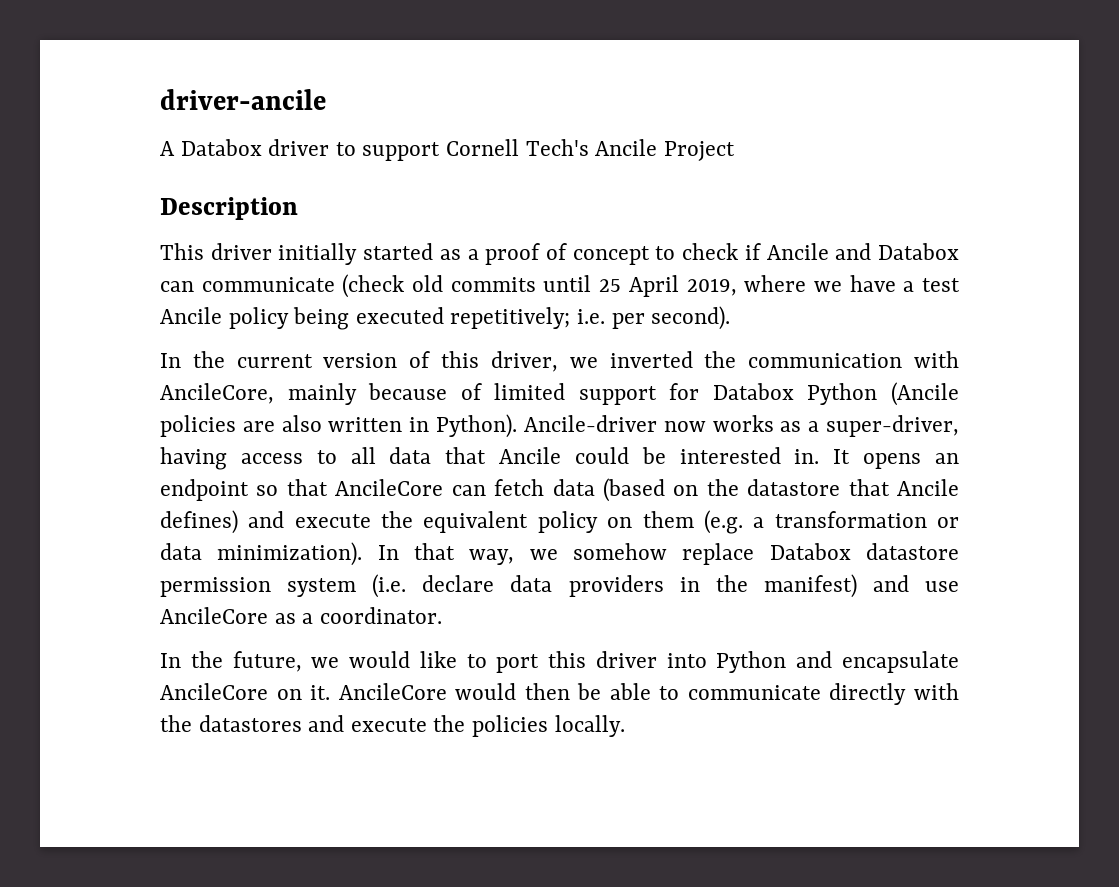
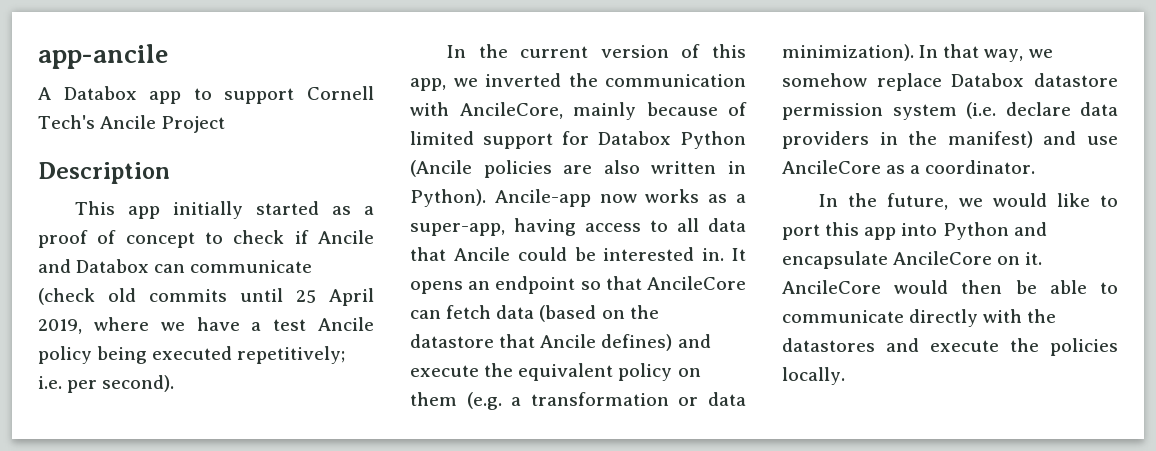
- driver-ancile
+ app-ancile
- A Databox driver to support Cornell Tech's Ancile Project
+ A Databox app to support Cornell Tech's Ancile Project
- This driver initially started as a proof of concept to check if Ancile and Databox can communicate (check old commits until 25 April 2019, where we have a test Ancile policy being executed repetitively; i.e. per second).
+ This app initially started as a proof of concept to check if Ancile and Databox can communicate (check old commits until 25 April 2019, where we have a test Ancile policy being executed repetitively; i.e. per second).
- In the current version of this driver, we inverted the communication with AncileCore, mainly because of limited support for Databox Python (Ancile policies are also written in Python).
+ In the current version of this app, we inverted the communication with AncileCore, mainly because of limited support for Databox Python (Ancile policies are also written in Python).
- Ancile-driver now works as a super-driver, having access to all data that Ancile could be interested in.
+ Ancile-app now works as a super-app, having access to all data that Ancile could be interested in.
- In the future, we would like to port this driver into Python and encapsulate AncileCore on it.
+ In the future, we would like to port this app into Python and encapsulate AncileCore on it.

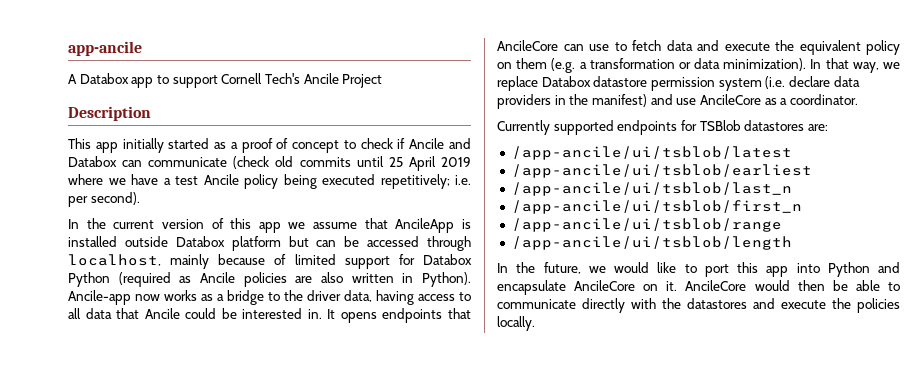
- This app initially started as a proof of concept to check if Ancile and Databox can communicate (check old commits until 25 April 2019, where we have a test Ancile policy being executed repetitively; i.e. per second).
+ This app initially started as a proof of concept to check if Ancile and Databox can communicate (check old commits until 25 April 2019 where we have a test Ancile policy being executed repetitively; i.e. per second).
- In the current version of this app, we inverted the communication with AncileCore, mainly because of limited support for Databox Python (Ancile policies are also written in Python).
+ In the current version of this app we assume that AncileApp is installed outside Databox platform but can be accessed through localhost, mainly because of limited support for Databox Python (required as Ancile policies are also written in Python).
- Ancile-app now works as a super-app, having access to all data that Ancile could be interested in.
+ Ancile-app now works as a bridge to the driver data, having access to all data that Ancile could be interested in.
- It opens an endpoint so that AncileCore can fetch data (based on the datastore that Ancile defines) and execute the equivalent policy on them (e.g. a transformation or data minimization).
+ It opens endpoints that AncileCore can use to fetch data and execute the equivalent policy on them (e.g. a transformation or data minimization).
- In that way, we somehow replace Databox datastore permission system (i.e. declare data providers in the manifest) and use AncileCore as a coordinator.
+ In that way, we replace Databox datastore permission system (i.e. declare data providers in the manifest) and use AncileCore as a coordinator.
+ Currently supported endpoints for TSBlob datastores are:
+ /app-ancile/ui/tsblob/latest
+ /app-ancile/ui/tsblob/earliest
+ /app-ancile/ui/tsblob/last_n
+ /app-ancile/ui/tsblob/first_n
+ /app-ancile/ui/tsblob/range
+ /app-ancile/ui/tsblob/length

